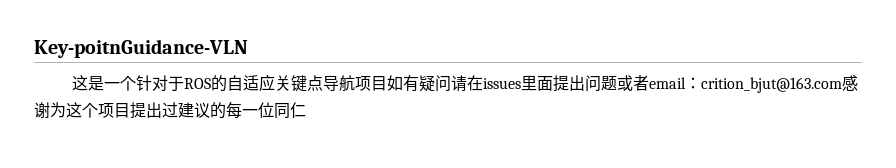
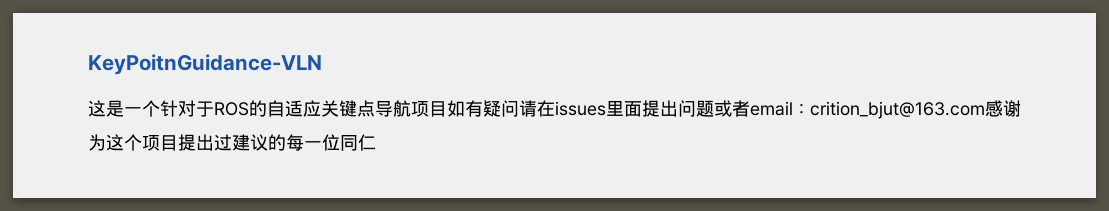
- Key-poitnGuidance-VLN
+ KeyPoitnGuidance-VLN

